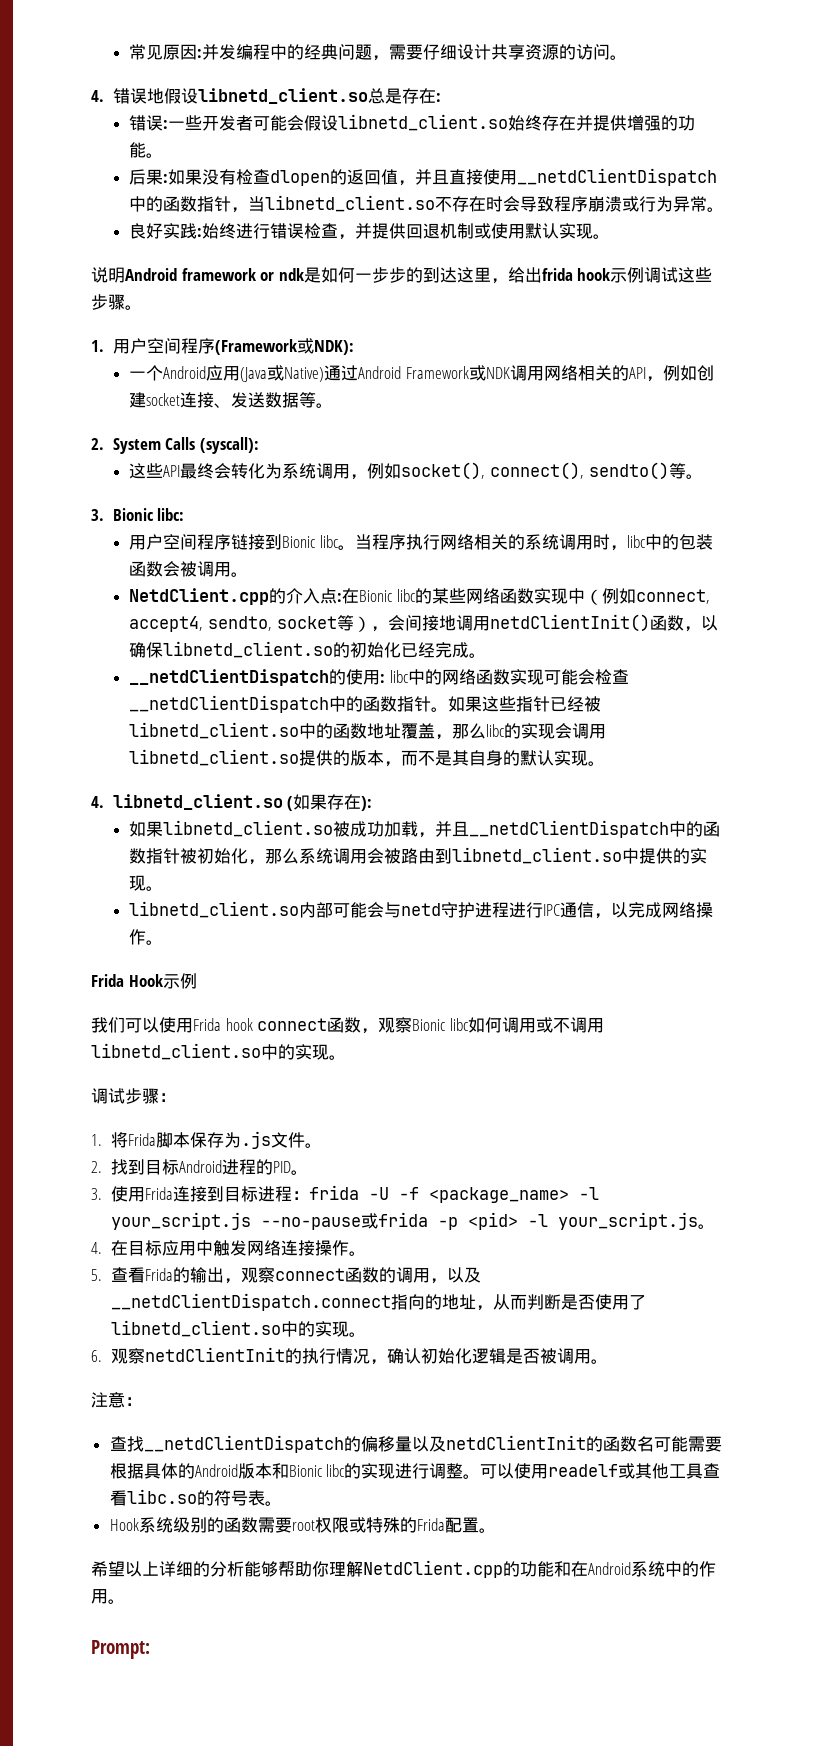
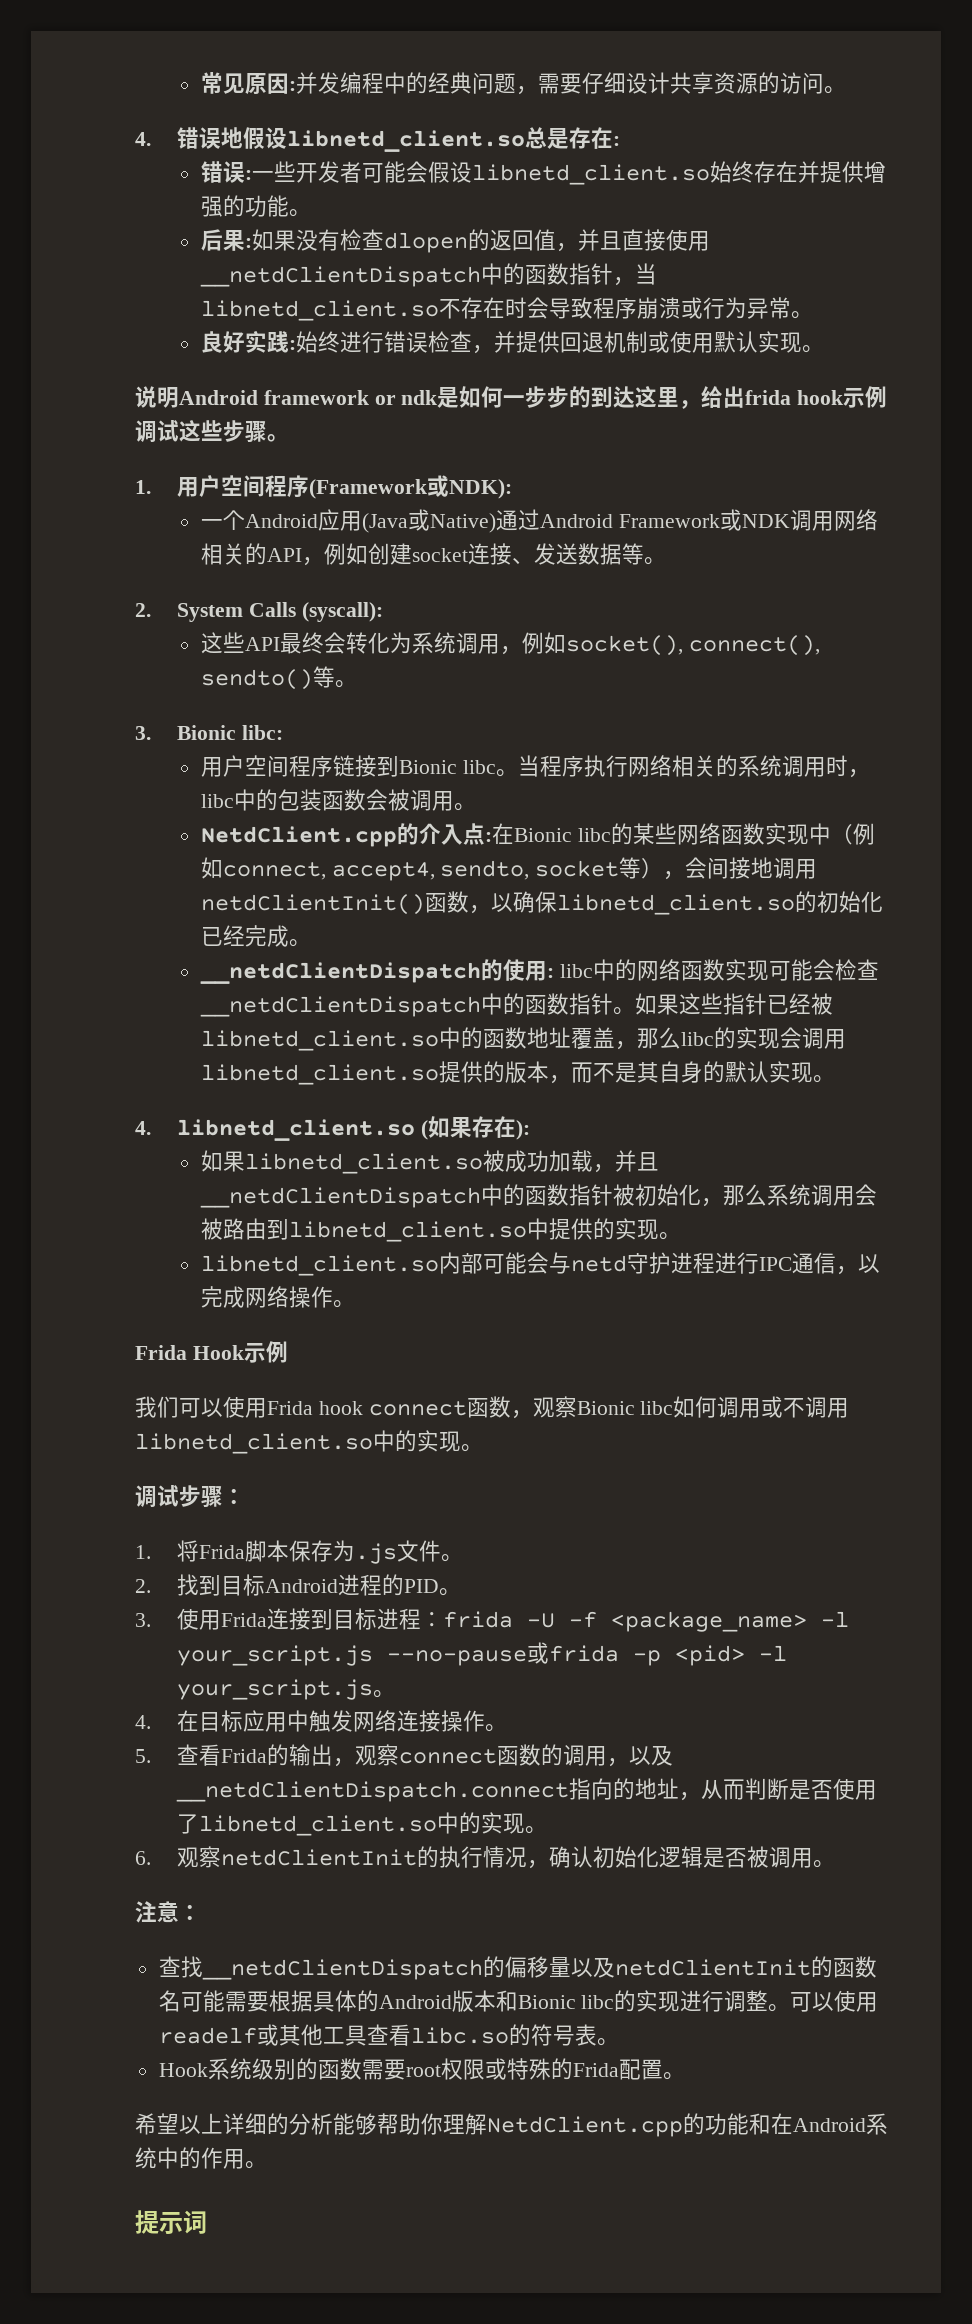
- Prompt:
+ 提示词

